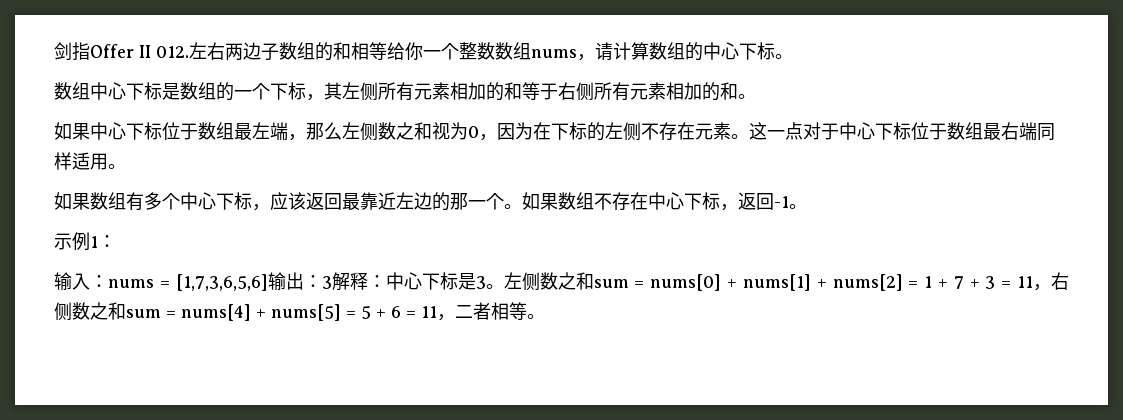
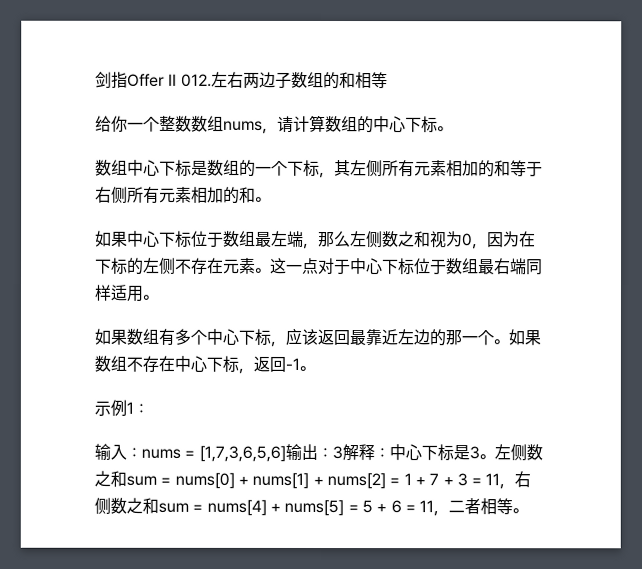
- 剑指Offer II 012.左右两边子数组的和相等给你一个整数数组nums，请计算数组的中心下标。
+ 剑指Offer II 012.左右两边子数组的和相等
+ 给你一个整数数组nums，请计算数组的中心下标。

